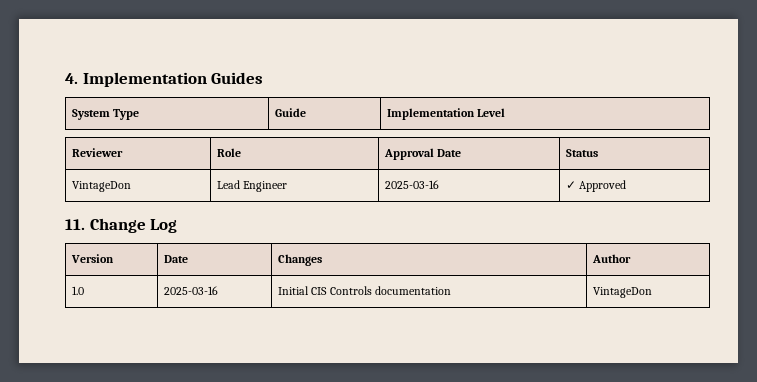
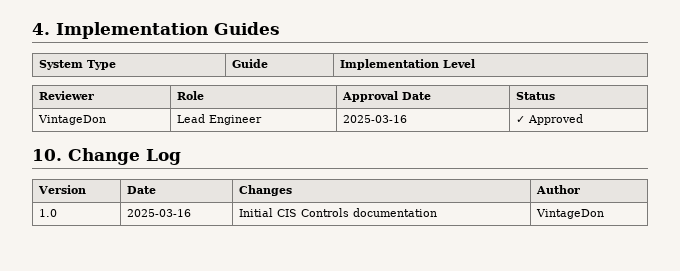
- 11. Change Log
+ 10. Change Log

